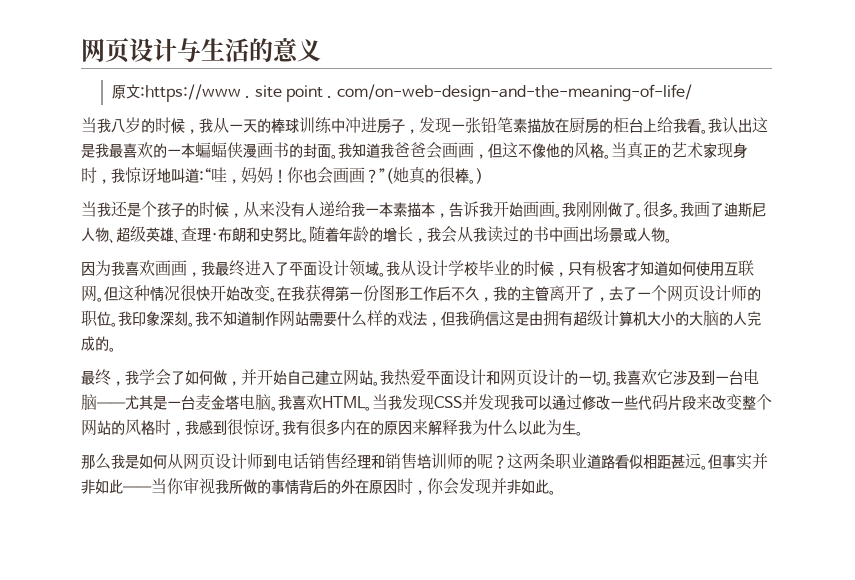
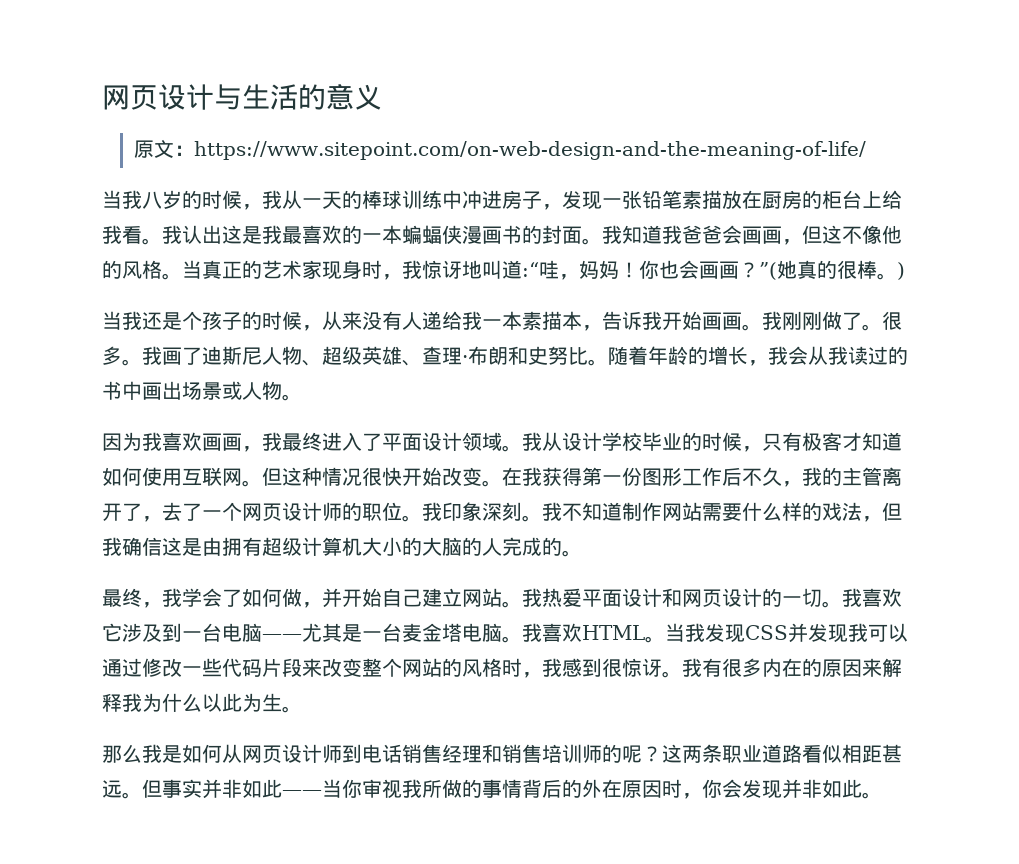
- 原文:https://www . site point . com/on-web-design-and-the-meaning-of-life/
+ 原文：https://www.sitepoint.com/on-web-design-and-the-meaning-of-life/

